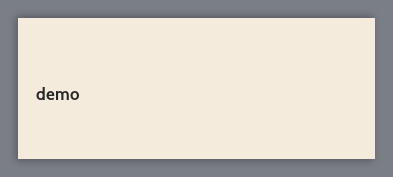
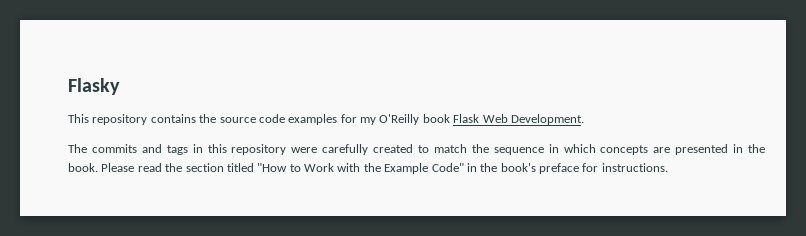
- demo
+ Flasky
+ This repository contains the source code examples for my O'Reilly book Flask Web Development.
+ The commits and tags in this repository were carefully created to match the sequence in which concepts are presented in the book. Please read the section titled "How to Work with the Example Code" in the book's preface for instructions.

